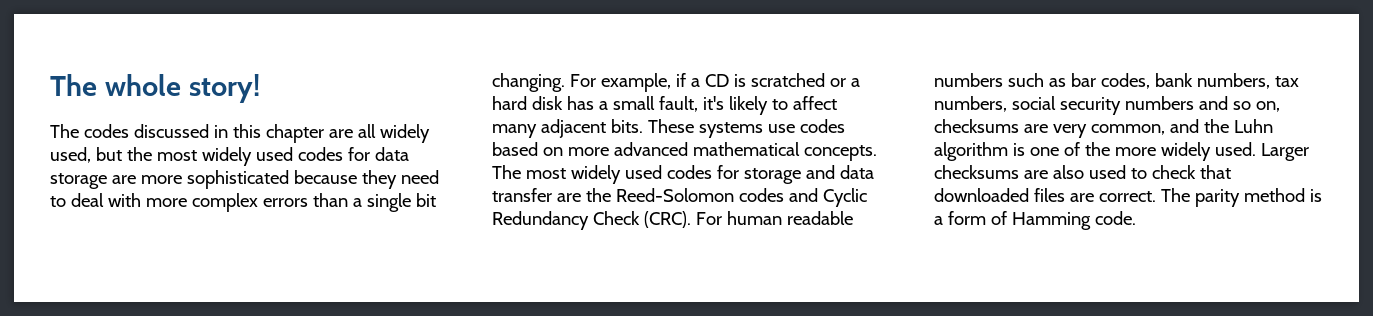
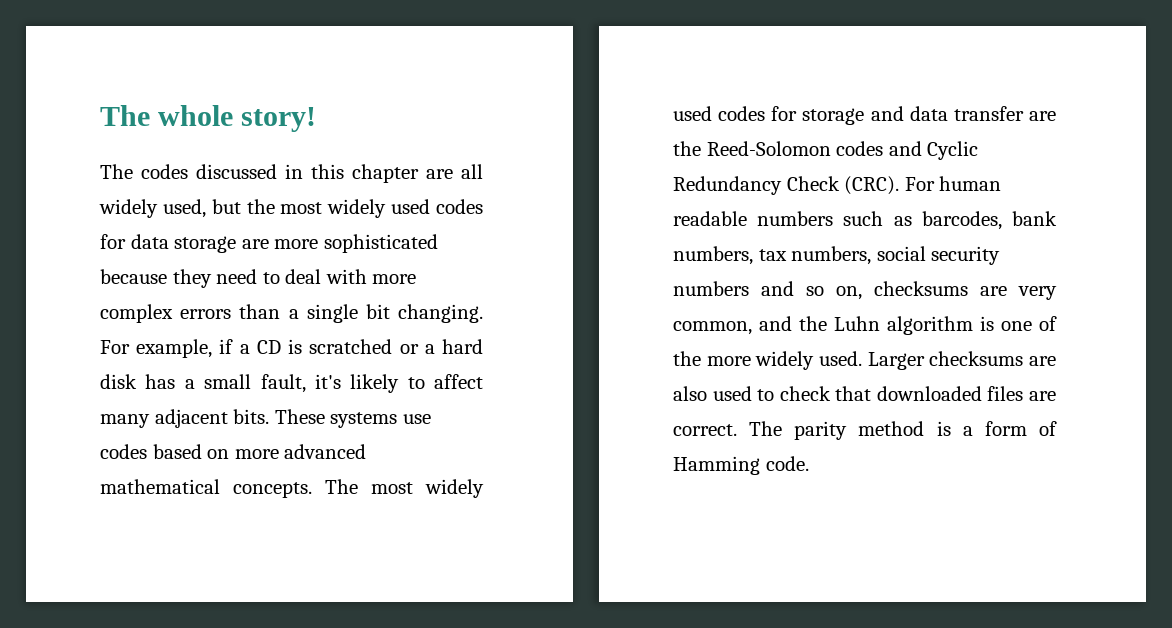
- For human readable numbers such as bar codes, bank numbers, tax numbers, social security numbers and so on, checksums are very common, and the Luhn algorithm is one of the more widely used.
+ For human readable numbers such as barcodes, bank numbers, tax numbers, social security numbers and so on, checksums are very common, and the Luhn algorithm is one of the more widely used.

